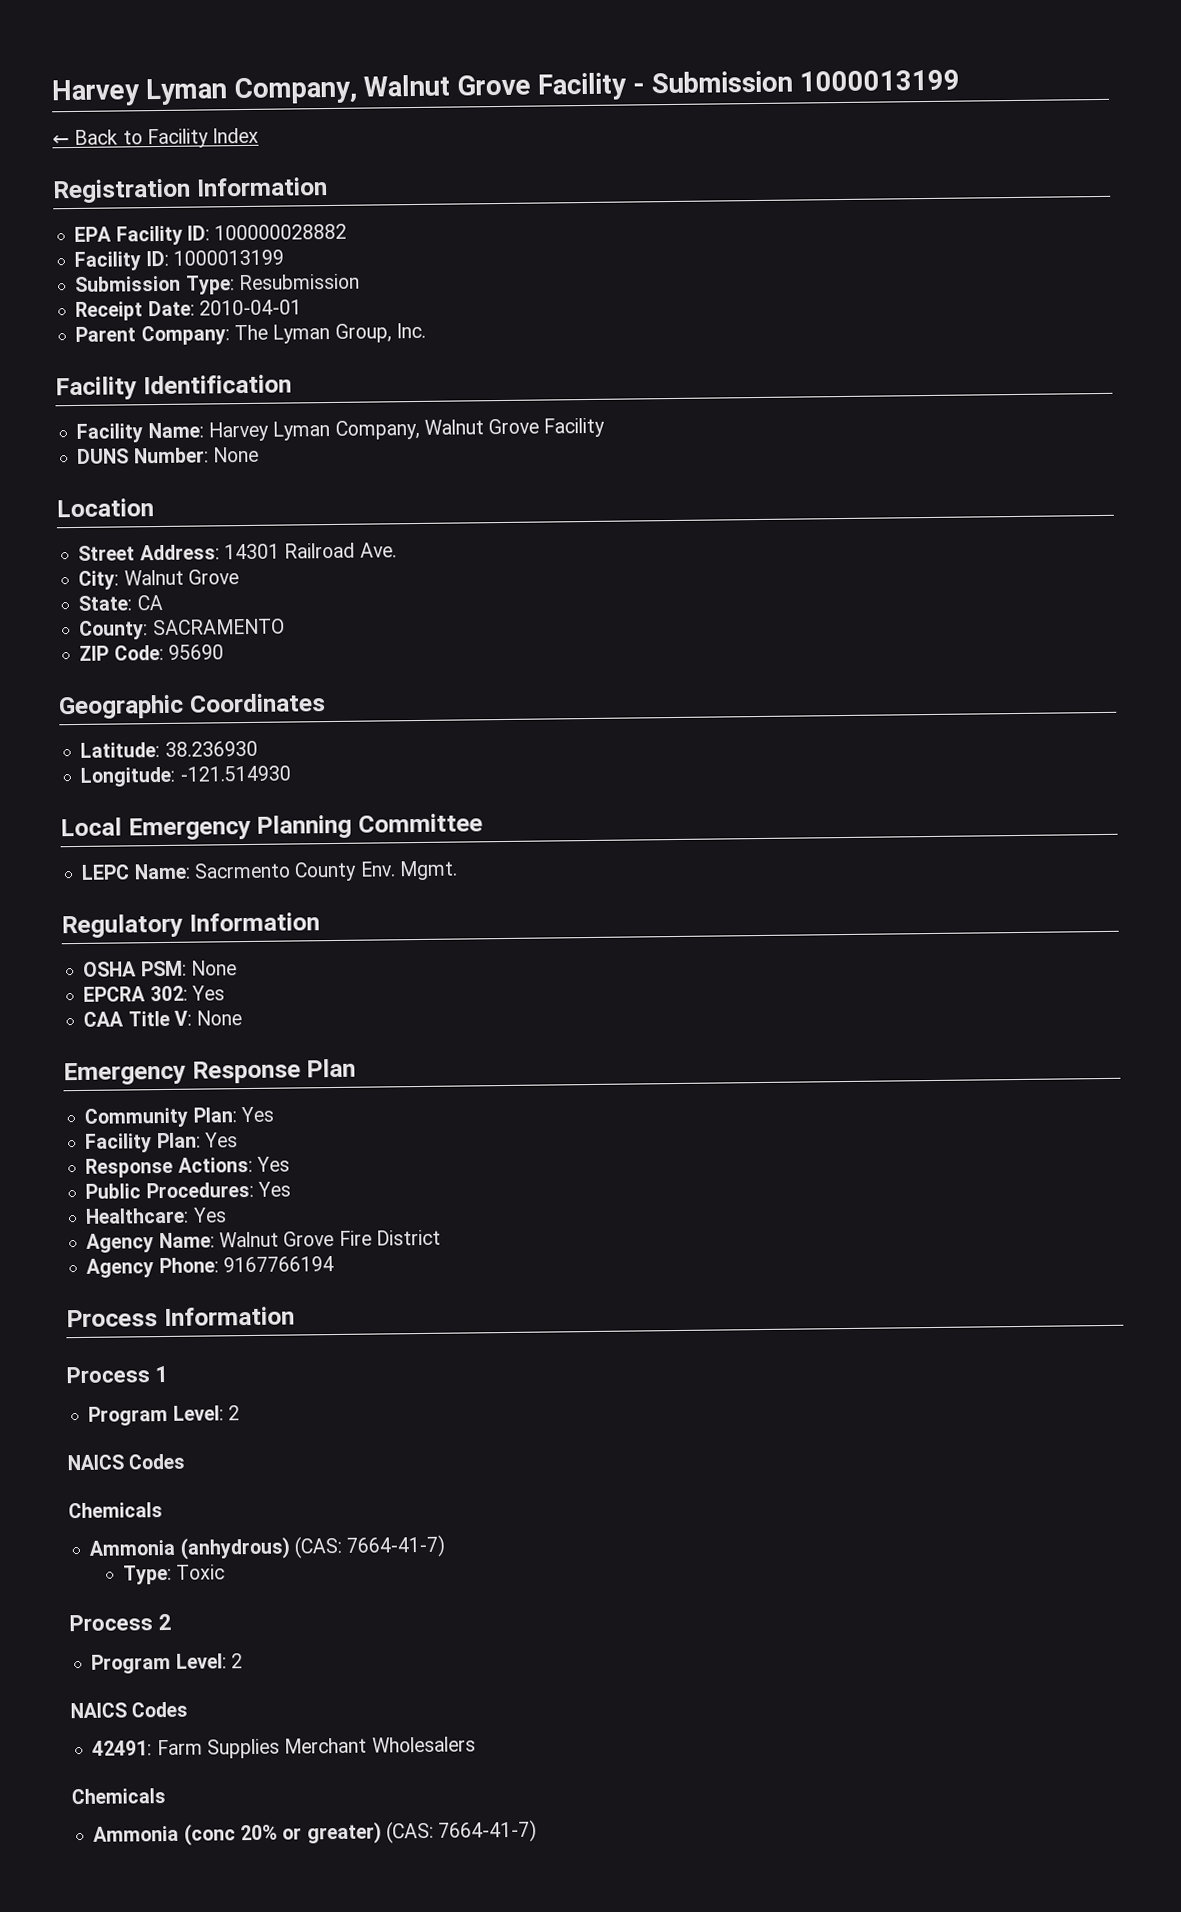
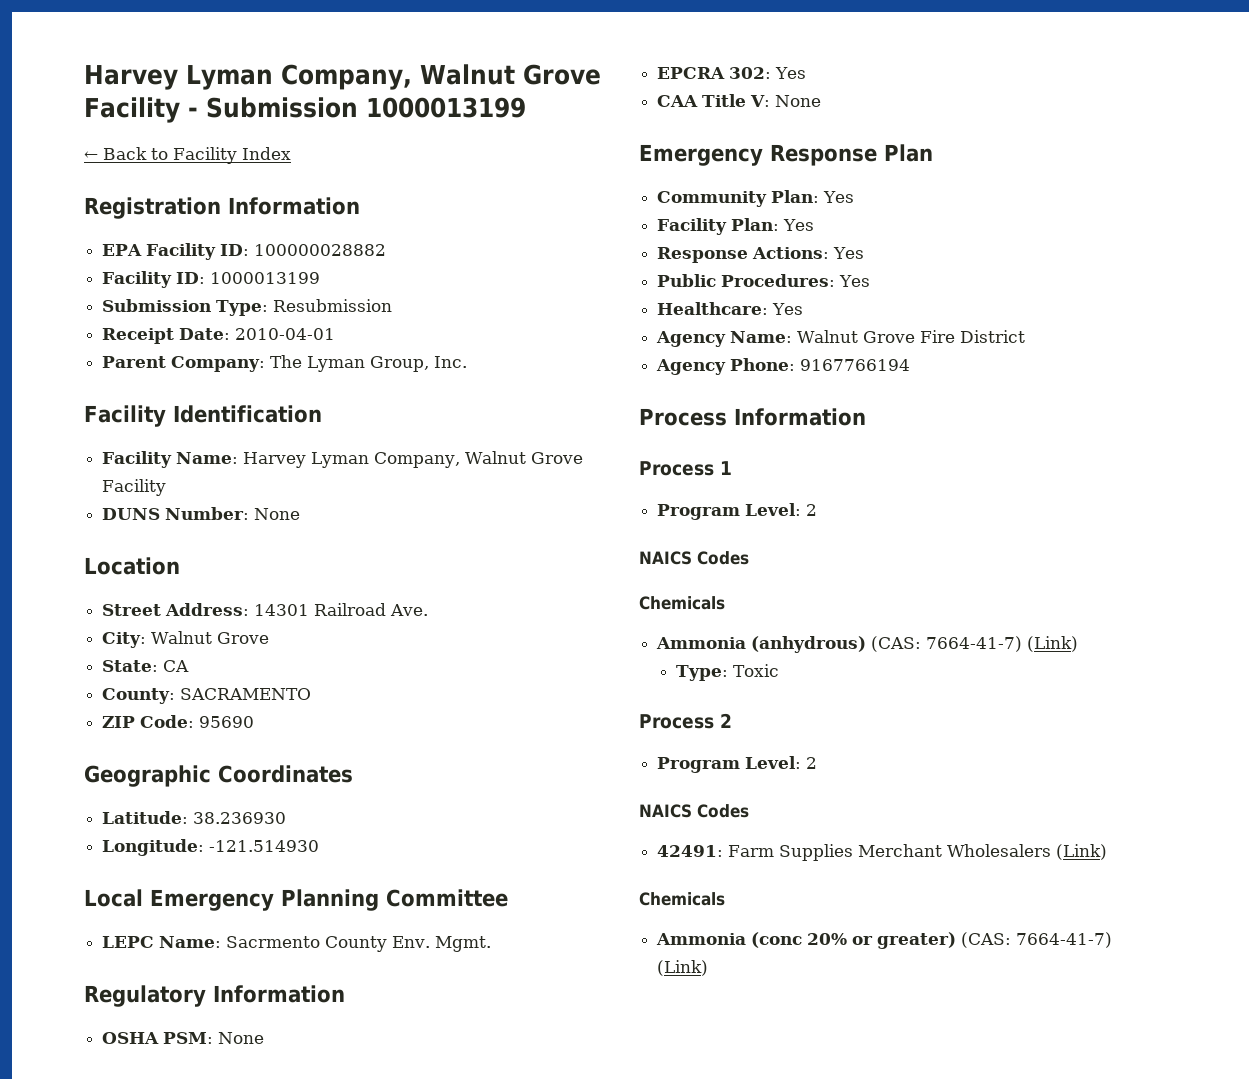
- Ammonia (anhydrous) (CAS: 7664-41-7)
+ Ammonia (anhydrous) (CAS: 7664-41-7) (Link)
- 42491: Farm Supplies Merchant Wholesalers
+ 42491: Farm Supplies Merchant Wholesalers (Link)
- Ammonia (conc 20% or greater) (CAS: 7664-41-7)
+ Ammonia (conc 20% or greater) (CAS: 7664-41-7) (Link)

